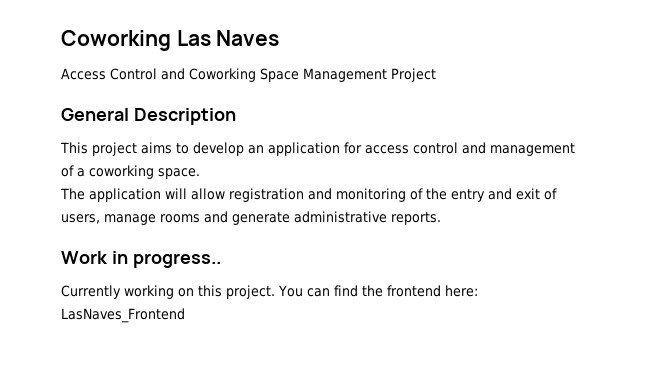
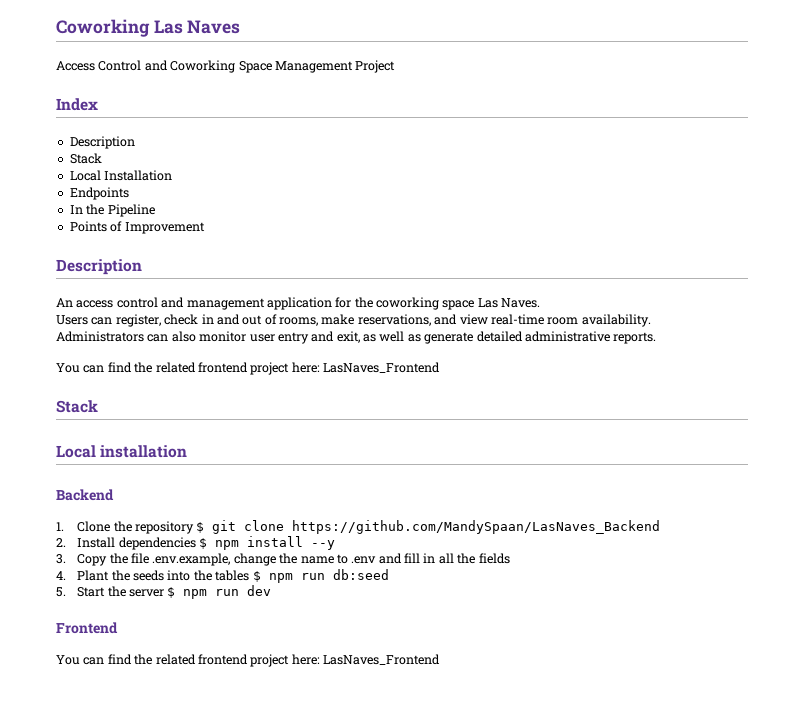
- General Description
- This project aims to develop an application for access control and management of a coworking space.
- The application will allow registration and monitoring of the entry and exit of users, manage rooms and generate administrative reports.
- Work in progress..
- Currently working on this project. You can find the frontend here: LasNaves_Frontend
+ Index
+ Description
+ Stack
+ Local Installation
+ Endpoints
+ In the Pipeline
+ Points of Improvement
+ Description
+ An access control and management application for the coworking space Las Naves.
+ Users can register, check in and out of rooms, make reservations, and view real-time room availability.
+ Administrators can also monitor user entry and exit, as well as generate detailed administrative reports.
+ You can find the related frontend project here: LasNaves_Frontend
+ Stack
+ Local installation
+ Backend
+ 1. Clone the repository $ git clone https://github.com/MandySpaan/LasNaves_Backend
+ 2. Install dependencies $ npm install --y
+ 3. Copy the file .env.example, change the name to .env and fill in all the fields
+ 4. Plant the seeds into the tables $ npm run db:seed
+ 5. Start the server $ npm run dev
+ Frontend
+ You can find the related frontend project here: LasNaves_Frontend

